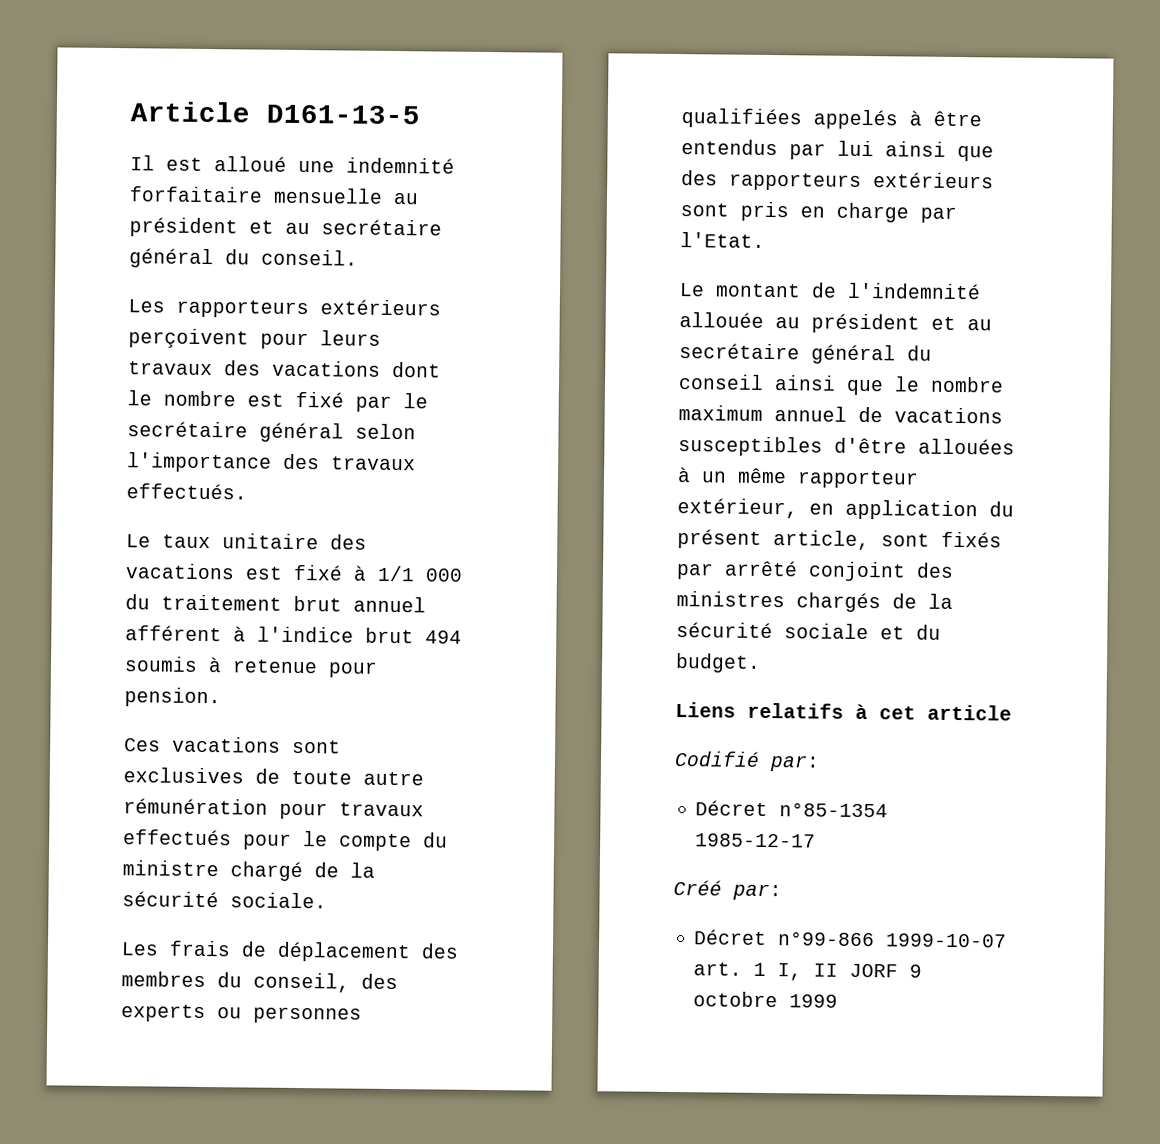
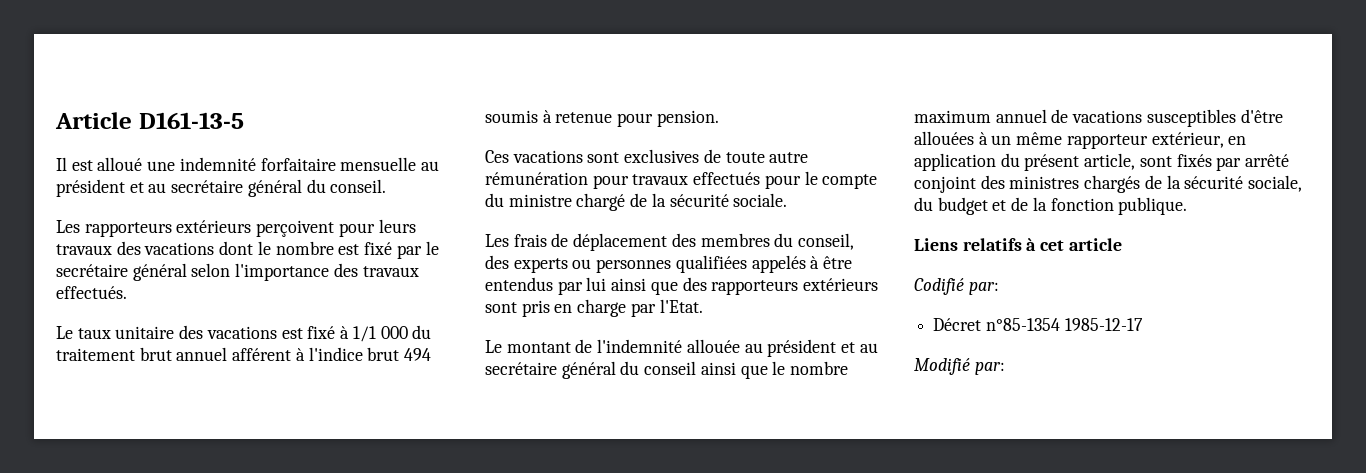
- Le montant de l'indemnité allouée au président et au secrétaire général du conseil ainsi que le nombre maximum annuel de vacations susceptibles d'être allouées à un même rapporteur extérieur, en application du présent article, sont fixés par arrêté conjoint des ministres chargés de la sécurité sociale et du budget.
+ Le montant de l'indemnité allouée au président et au secrétaire général du conseil ainsi que le nombre maximum annuel de vacations susceptibles d'être allouées à un même rapporteur extérieur, en application du présent article, sont fixés par arrêté conjoint des ministres chargés de la sécurité sociale, du budget et de la fonction publique.
- Créé par:
- Décret n°99-866 1999-10-07 art. 1 I, II JORF 9 octobre 1999
+ Modifié par:

